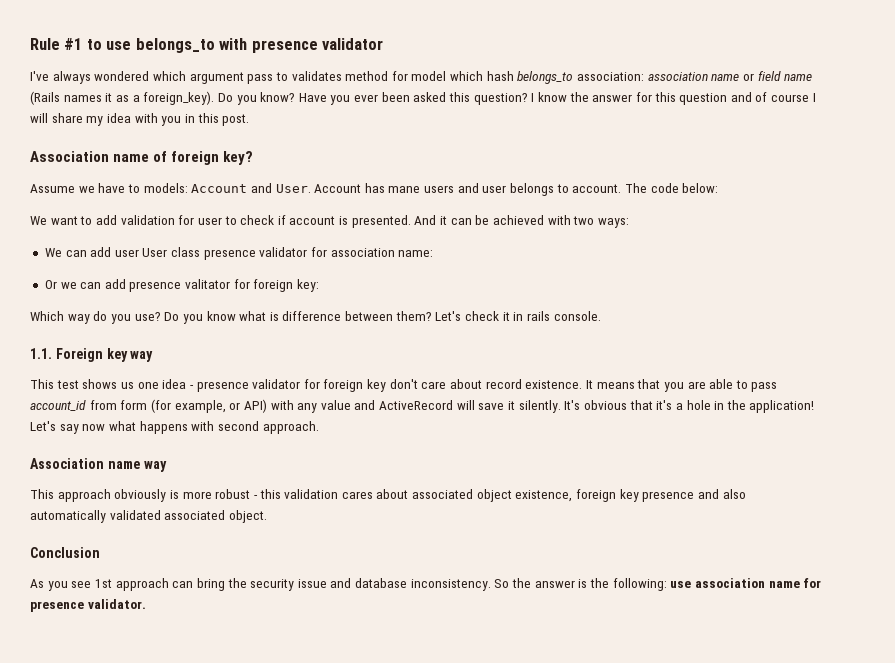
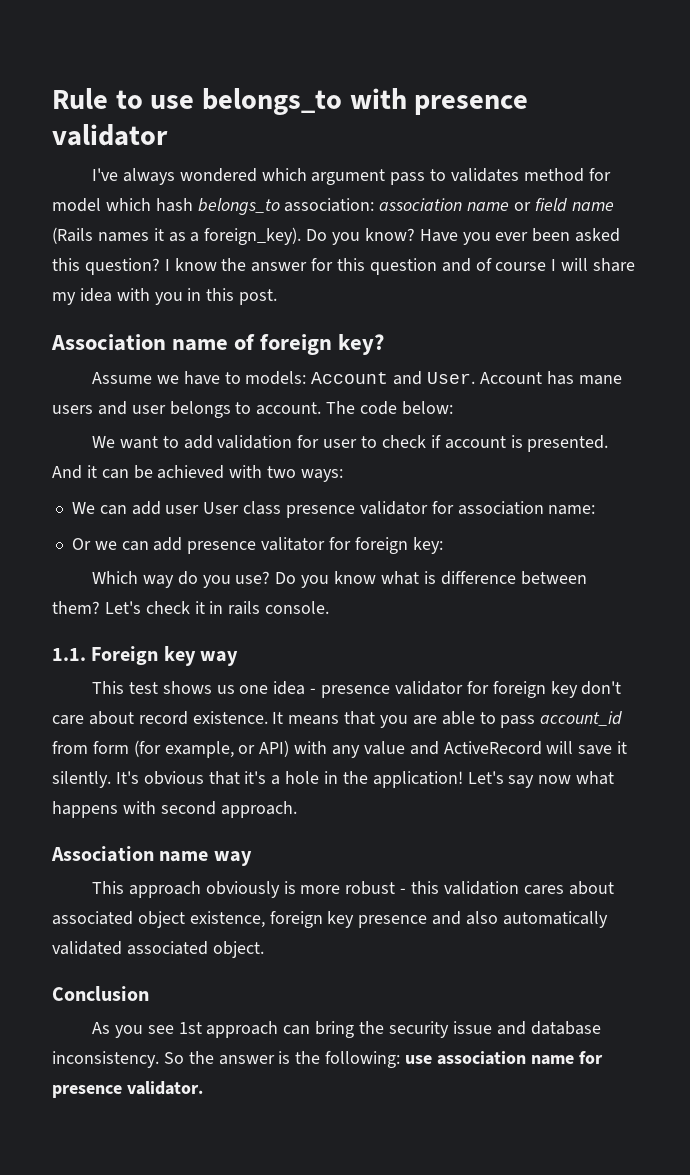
- Rule #1 to use belongs_to with presence validator
+ Rule to use belongs_to with presence validator

